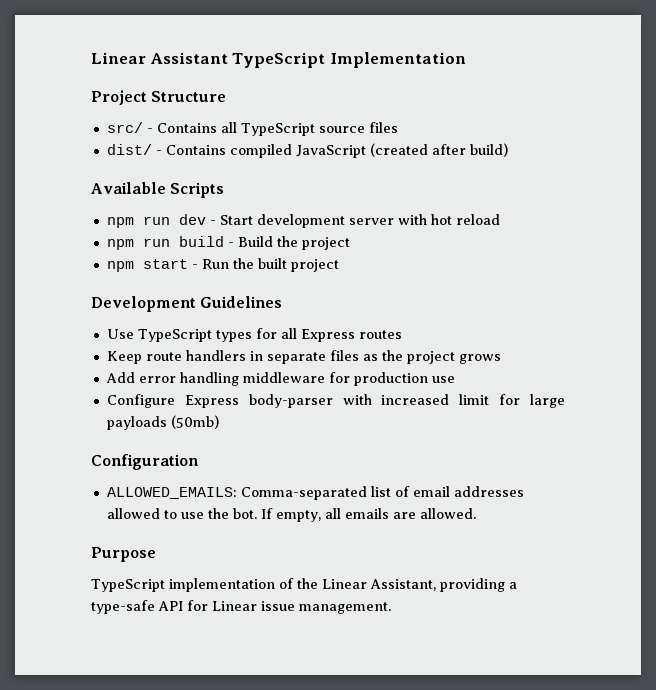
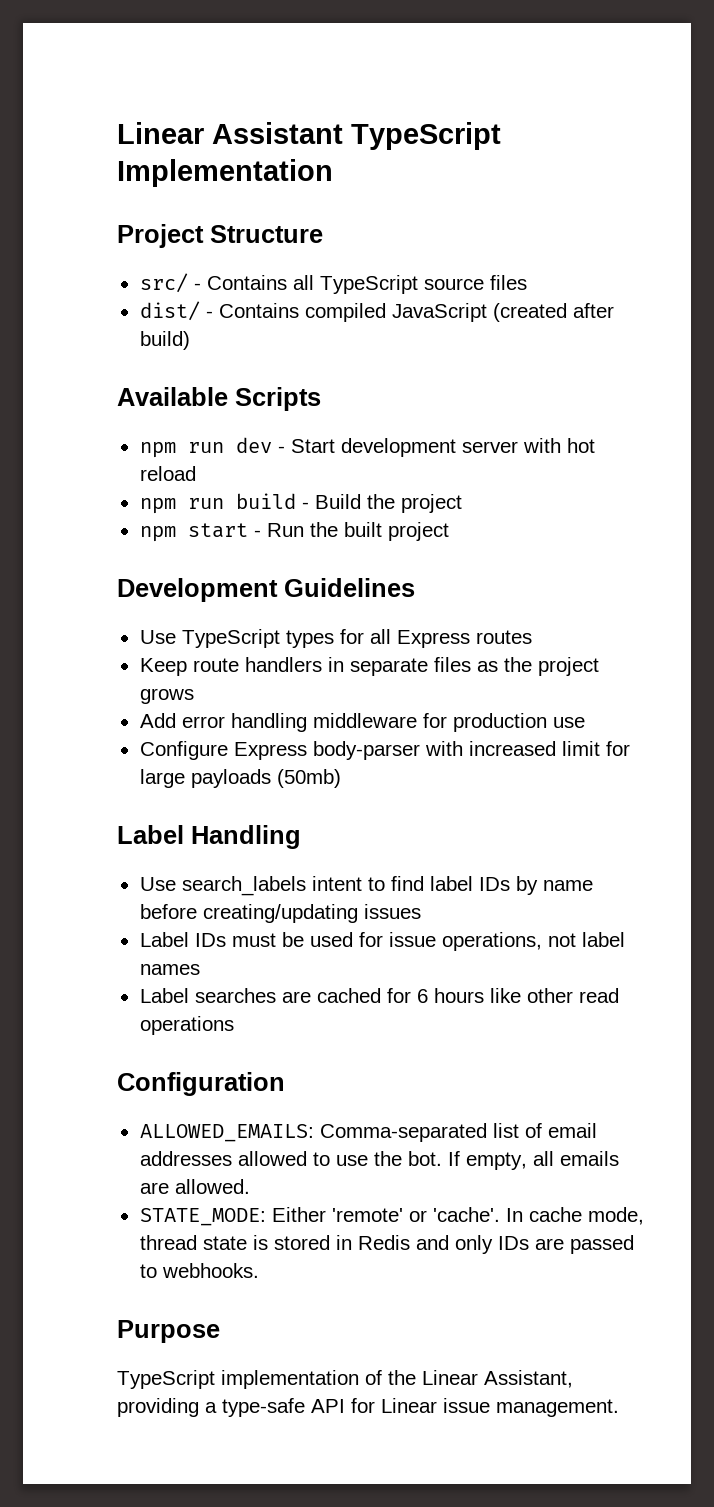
+ Label Handling
+ Use search_labels intent to find label IDs by name before creating/updating issues
+ Label IDs must be used for issue operations, not label names
+ Label searches are cached for 6 hours like other read operations
+ STATE_MODE: Either 'remote' or 'cache'. In cache mode, thread state is stored in Redis and only IDs are passed to webhooks.

